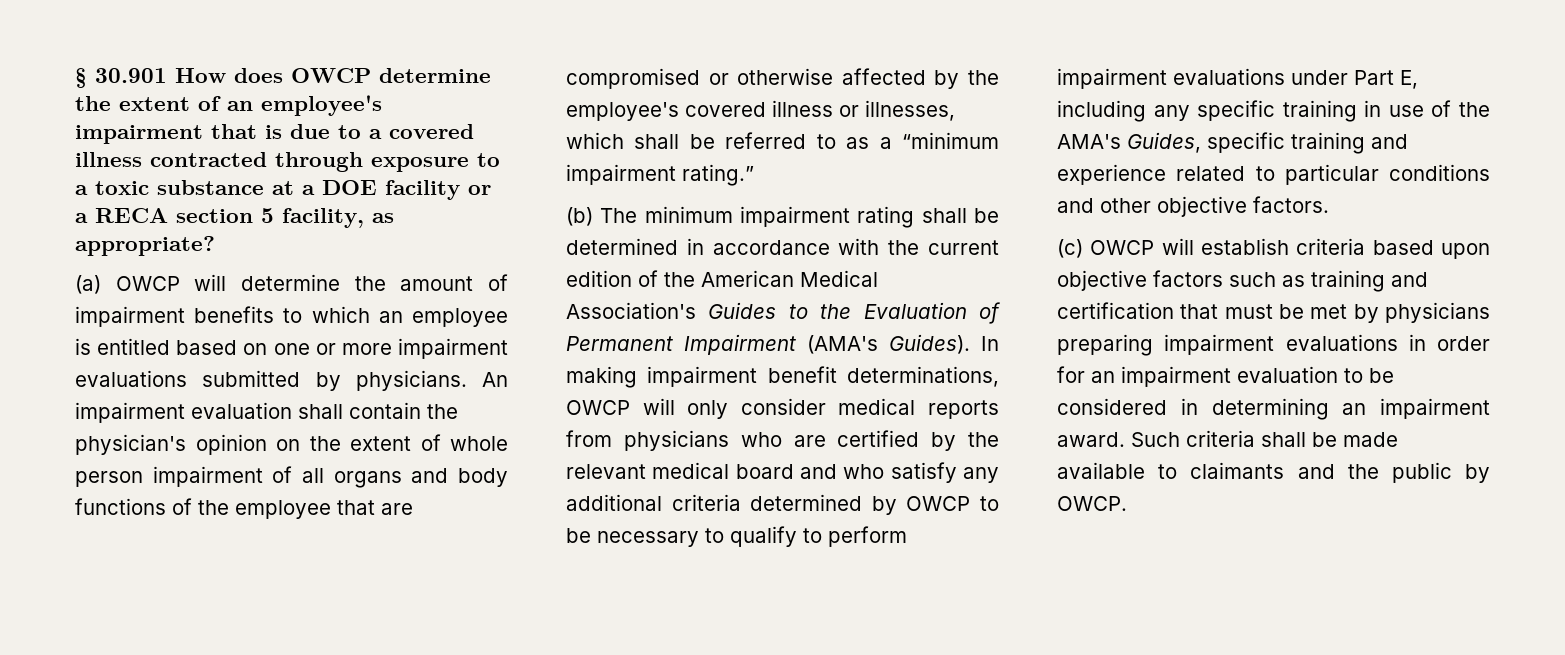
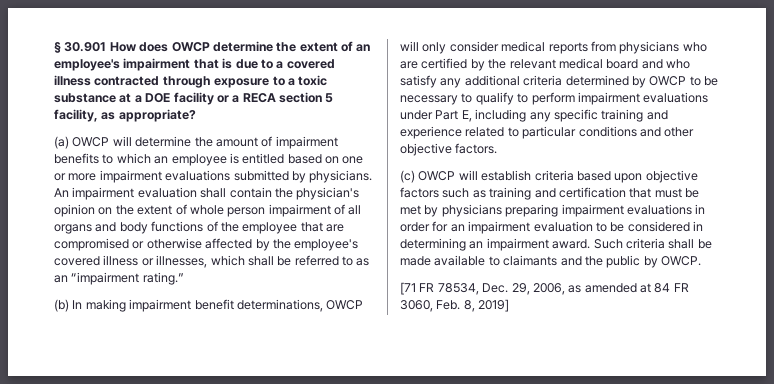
- An impairment evaluation shall contain the physician's opinion on the extent of whole person impairment of all organs and body functions of the employee that are compromised or otherwise affected by the employee's covered illness or illnesses, which shall be referred to as a “minimum impairment rating.”
+ An impairment evaluation shall contain the physician's opinion on the extent of whole person impairment of all organs and body functions of the employee that are compromised or otherwise affected by the employee's covered illness or illnesses, which shall be referred to as an “impairment rating.”
- (b) The minimum impairment rating shall be determined in accordance with the current edition of the American Medical Association's Guides to the Evaluation of Permanent Impairment (AMA's Guides). In making impairment benefit determinations, OWCP will only consider medical reports from physicians who are certified by the relevant medical board and who satisfy any additional criteria determined by OWCP to be necessary to qualify to perform impairment evaluations under Part E, including any specific training in use of the AMA's Guides, specific training and experience related to particular conditions and other objective factors.
+ (b) In making impairment benefit determinations, OWCP will only consider medical reports from physicians who are certified by the relevant medical board and who satisfy any additional criteria determined by OWCP to be necessary to qualify to perform impairment evaluations under Part E, including any specific training and experience related to particular conditions and other objective factors.
+ [71 FR 78534, Dec. 29, 2006, as amended at 84 FR 3060, Feb. 8, 2019]

